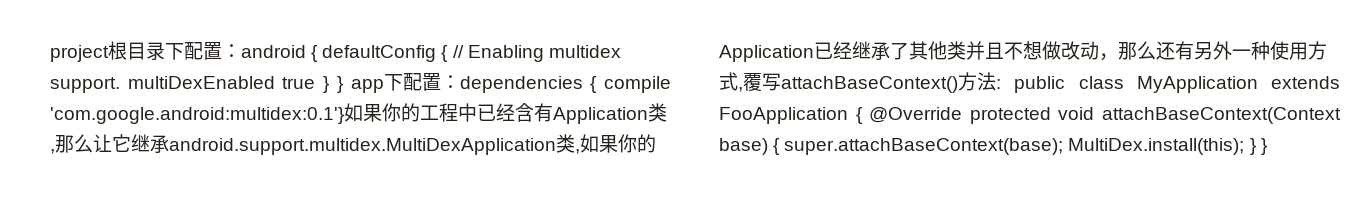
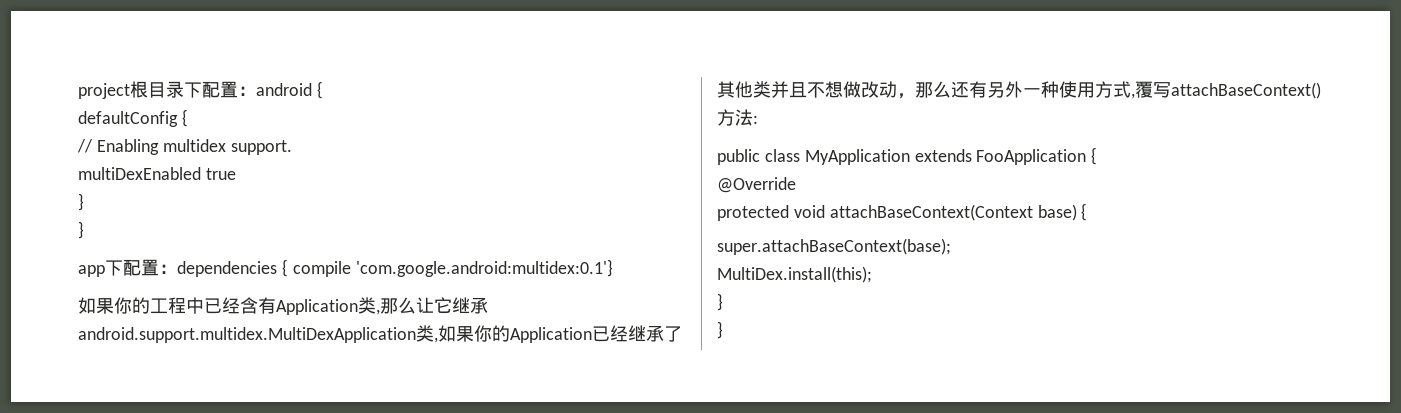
- android { defaultConfig { // Enabling multidex support. multiDexEnabled true } } app下配置：
+ android {
+ defaultConfig {
+ // Enabling multidex support.
+ multiDexEnabled true
+ }
+ }
+ app下配置：
- dependencies { compile 'com.google.android:multidex:0.1'}如果你的工程中已经含有Application类,那么让它继承android.support.multidex.MultiDexApplication类,如果你的Application已经继承了其他类并且不想做改动，那么还有另外一种使用方式,覆写attachBaseContext()方法: public class MyApplication extends FooApplication { @Override protected void attachBaseContext(Context base) { super.attachBaseContext(base); MultiDex.install(this); } }
+ dependencies { compile 'com.google.android:multidex:0.1'}
+ 如果你的工程中已经含有Application类,那么让它继承android.support.multidex.MultiDexApplication类,如果你的Application已经继承了其他类并且不想做改动，那么还有另外一种使用方式,覆写attachBaseContext()方法:
+ public class MyApplication extends FooApplication {
+ @Override
+ protected void attachBaseContext(Context base) {
+ super.attachBaseContext(base);
+ MultiDex.install(this);
+ }
+ }

